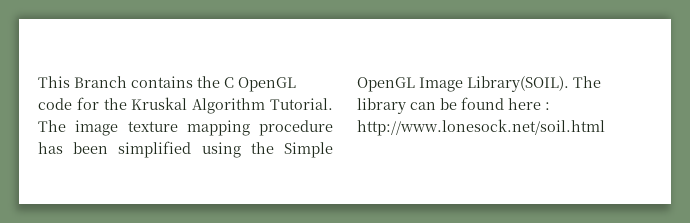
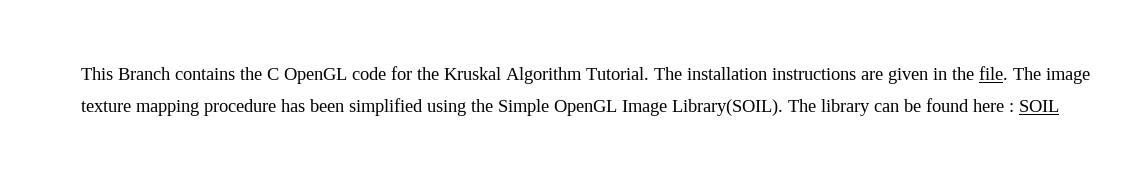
- The image texture mapping procedure has been simplified using the Simple OpenGL Image Library(SOIL).
+ The installation instructions are given in the file. The image texture mapping procedure has been simplified using the Simple OpenGL Image Library(SOIL).
- The library can be found here : http://www.lonesock.net/soil.html
+ The library can be found here : SOIL

